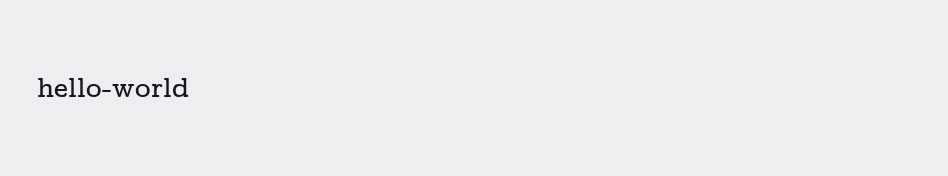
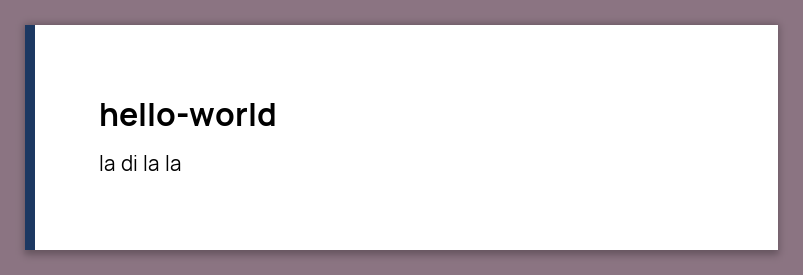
+ la di la la

